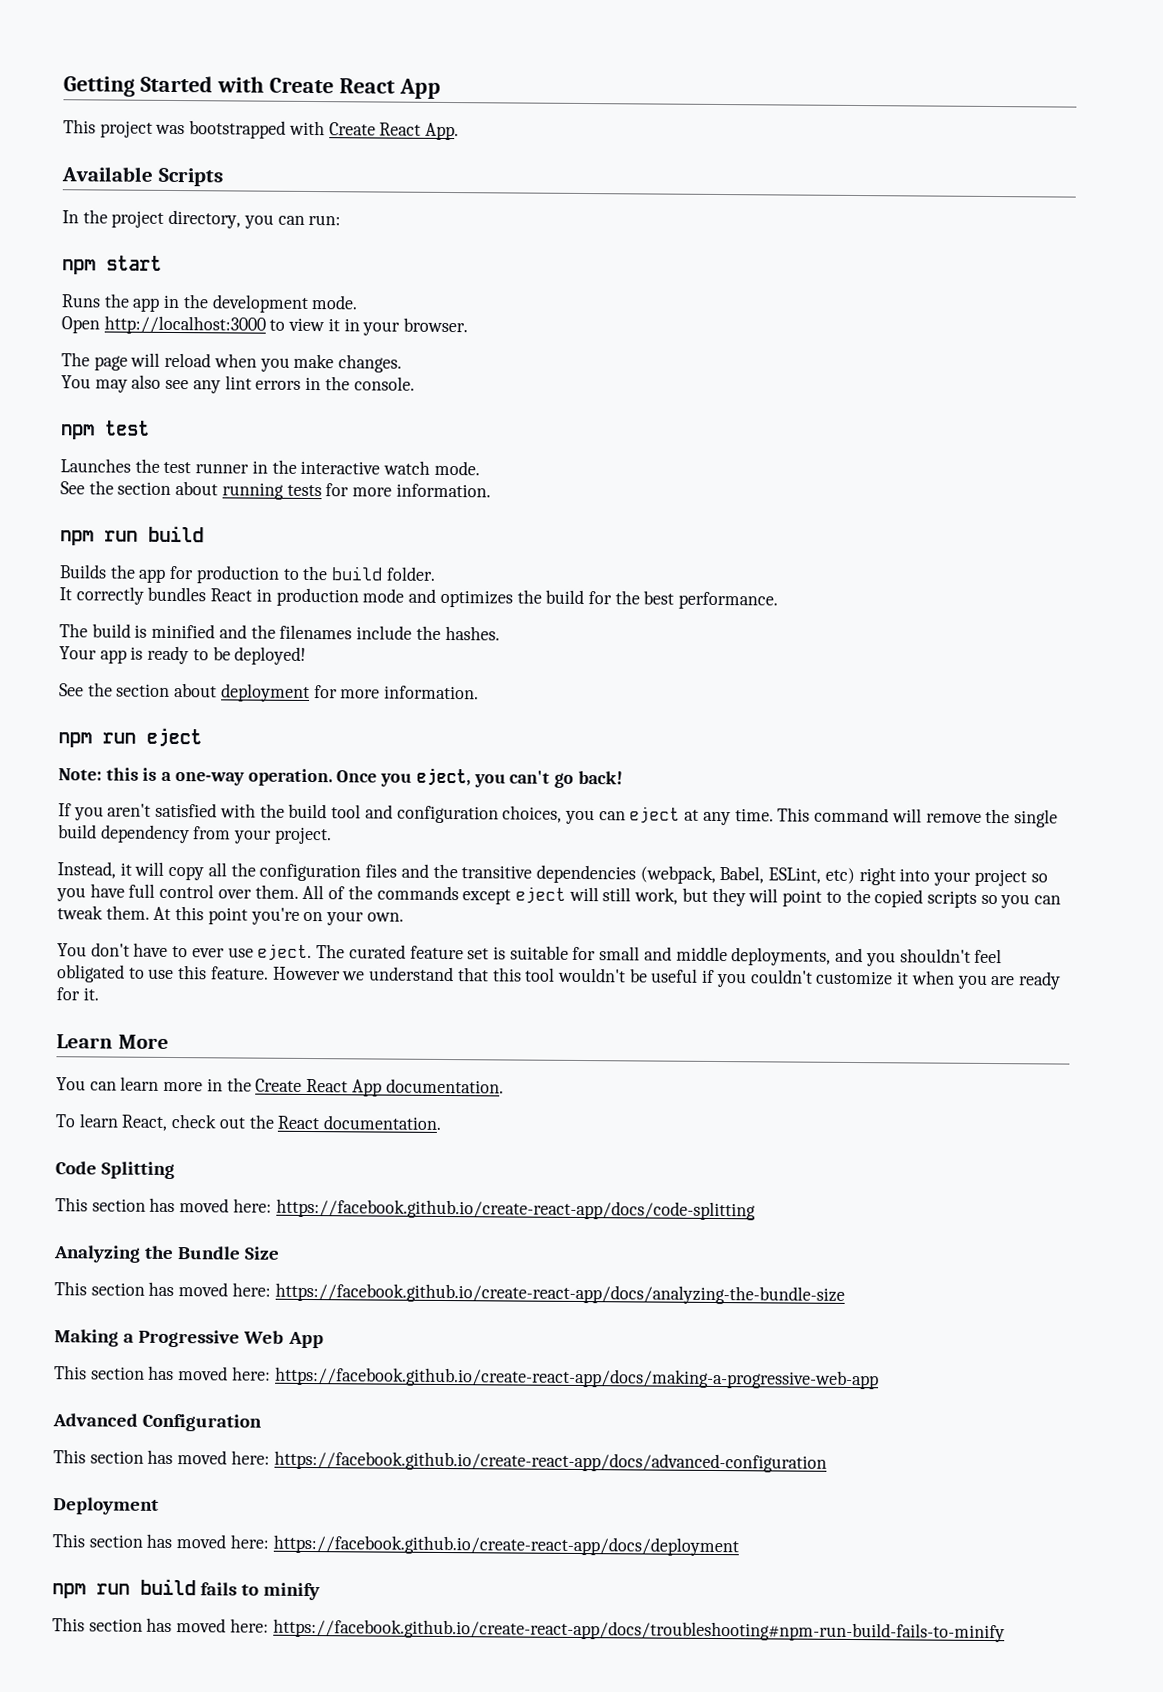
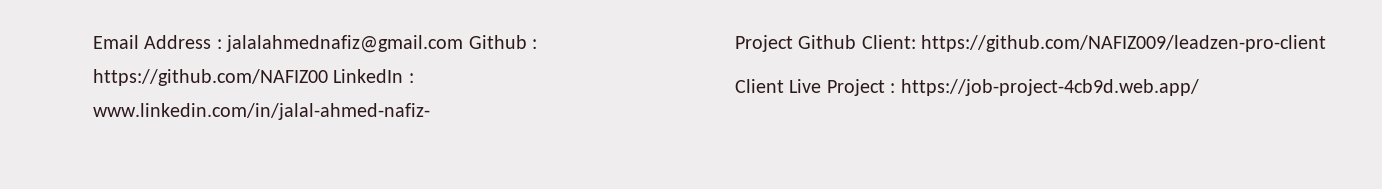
- Getting Started with Create React App
- This project was bootstrapped with Create React App.
- Available Scripts
- In the project directory, you can run:
- npm start
- Runs the app in the development mode.
- Open http://localhost:3000 to view it in your browser.
- The page will reload when you make changes.
- You may also see any lint errors in the console.
- npm test
- Launches the test runner in the interactive watch mode.
- See the section about running tests for more information.
- npm run build
- Builds the app for production to the build folder.
- It correctly bundles React in production mode and optimizes the build for the best performance.
- The build is minified and the filenames include the hashes.
- Your app is ready to be deployed!
- See the section about deployment for more information.
- npm run eject
- Note: this is a one-way operation. Once you eject, you can't go back!
- If you aren't satisfied with the build tool and configuration choices, you can eject at any time. This command will remove the single build dependency from your project.
- Instead, it will copy all the configuration files and the transitive dependencies (webpack, Babel, ESLint, etc) right into your project so you have full control over them. All of the commands except eject will still work, but they will point to the copied scripts so you can tweak them. At this point you're on your own.
- You don't have to ever use eject. The curated feature set is suitable for small and middle deployments, and you shouldn't feel obligated to use this feature. However we understand that this tool wouldn't be useful if you couldn't customize it when you are ready for it.
- Learn More
- You can learn more in the Create React App documentation.
- To learn React, check out the React documentation.
- Code Splitting
- This section has moved here: https://facebook.github.io/create-react-app/docs/code-splitting
- Analyzing the Bundle Size
- This section has moved here: https://facebook.github.io/create-react-app/docs/analyzing-the-bundle-size
- Making a Progressive Web App
- This section has moved here: https://facebook.github.io/create-react-app/docs/making-a-progressive-web-app
- Advanced Configuration
- This section has moved here: https://facebook.github.io/create-react-app/docs/advanced-configuration
- Deployment
- This section has moved here: https://facebook.github.io/create-react-app/docs/deployment
- npm run build fails to minify
- This section has moved here: https://facebook.github.io/create-react-app/docs/troubleshooting#npm-run-build-fails-to-minify
+ Email Address : jalalahmednafiz@gmail.com Github : https://github.com/NAFIZ00 LinkedIn : www.linkedin.com/in/jalal-ahmed-nafiz-
+ Project Github Client: https://github.com/NAFIZ009/leadzen-pro-client
+ Client Live Project : https://job-project-4cb9d.web.app/

